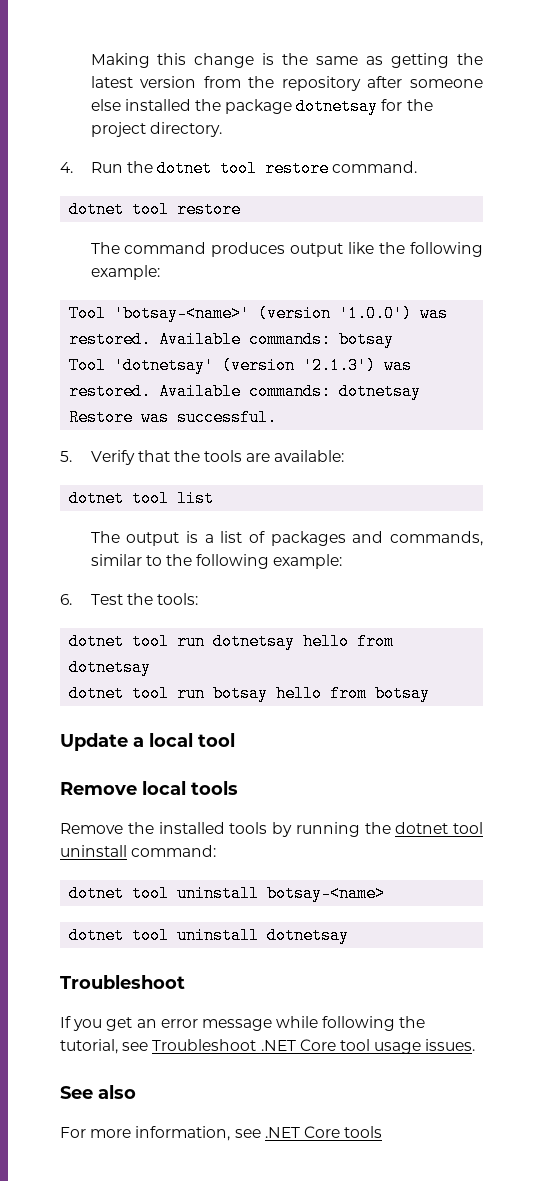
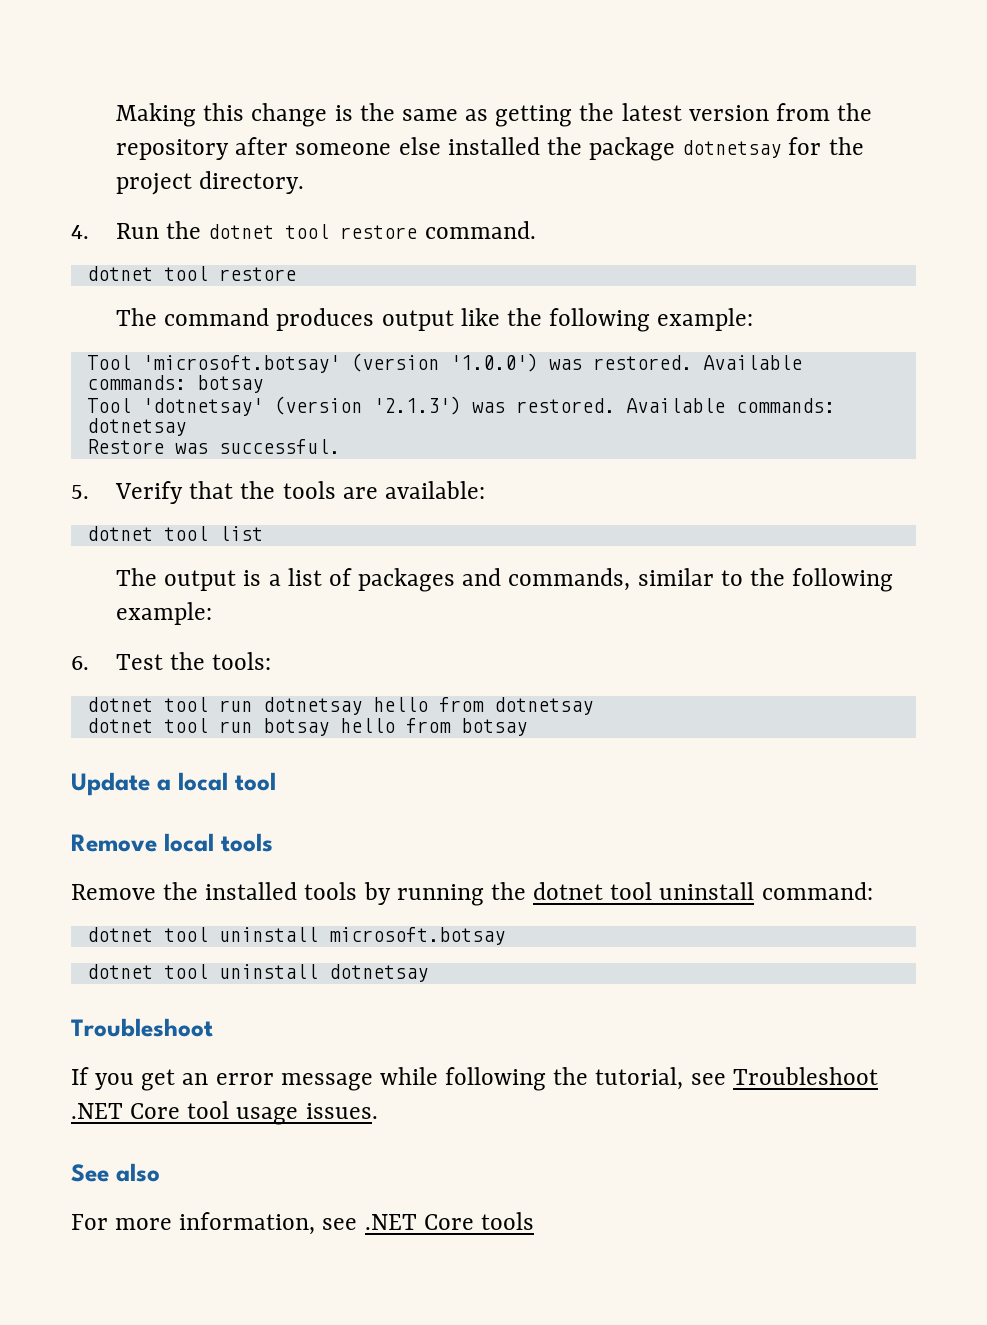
- Tool 'botsay-<name>' (version '1.0.0') was restored.
+ Tool 'microsoft.botsay' (version '1.0.0') was restored.
- dotnet tool uninstall botsay-<name>
+ dotnet tool uninstall microsoft.botsay

